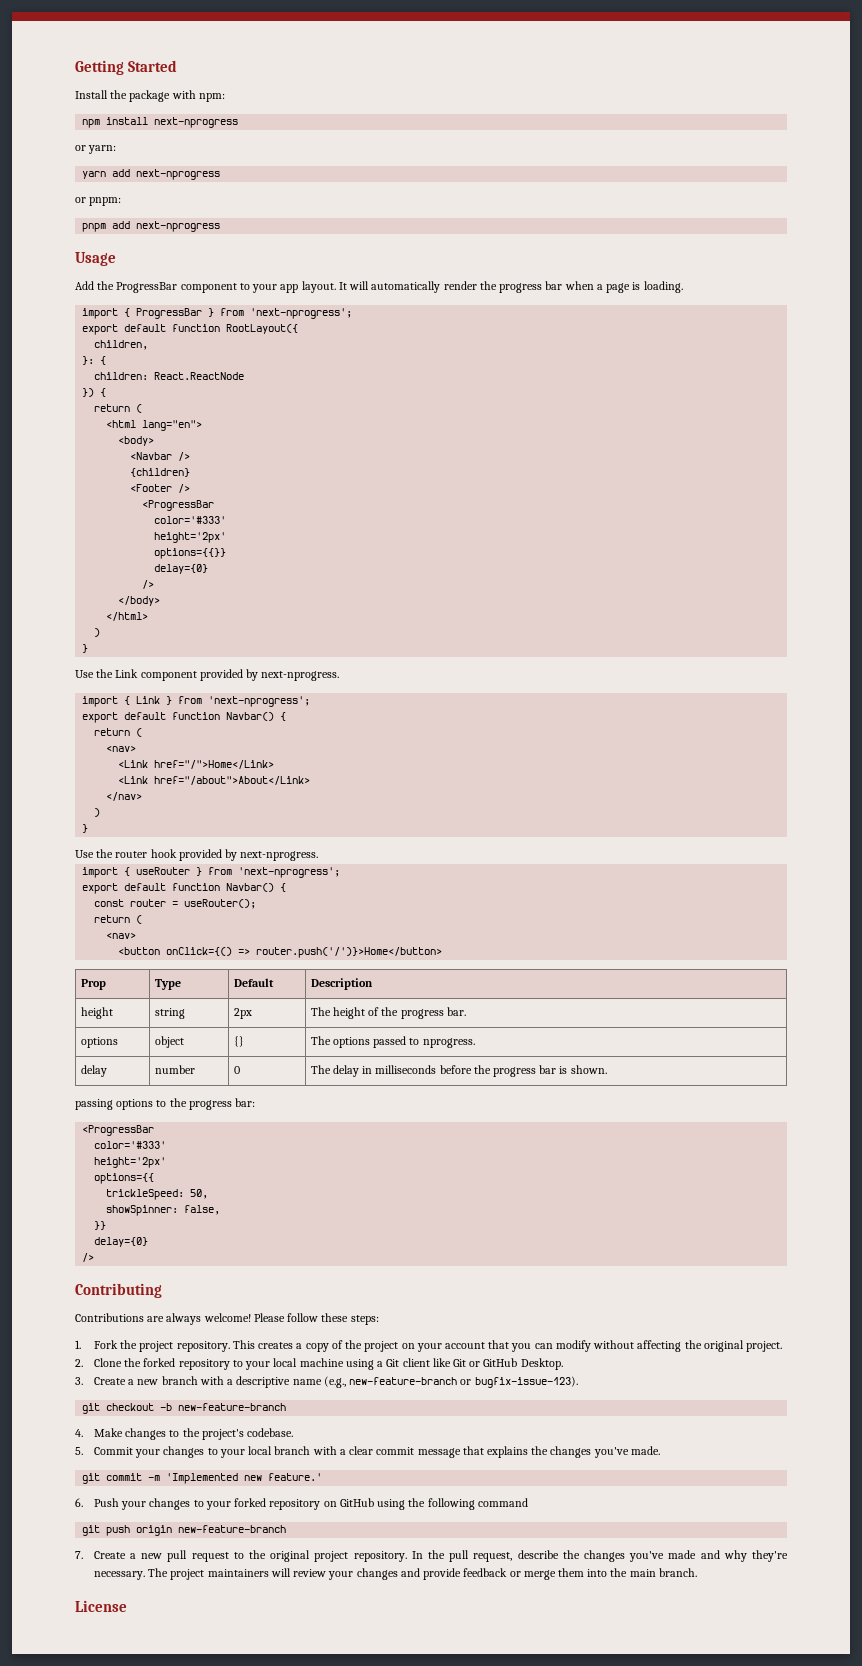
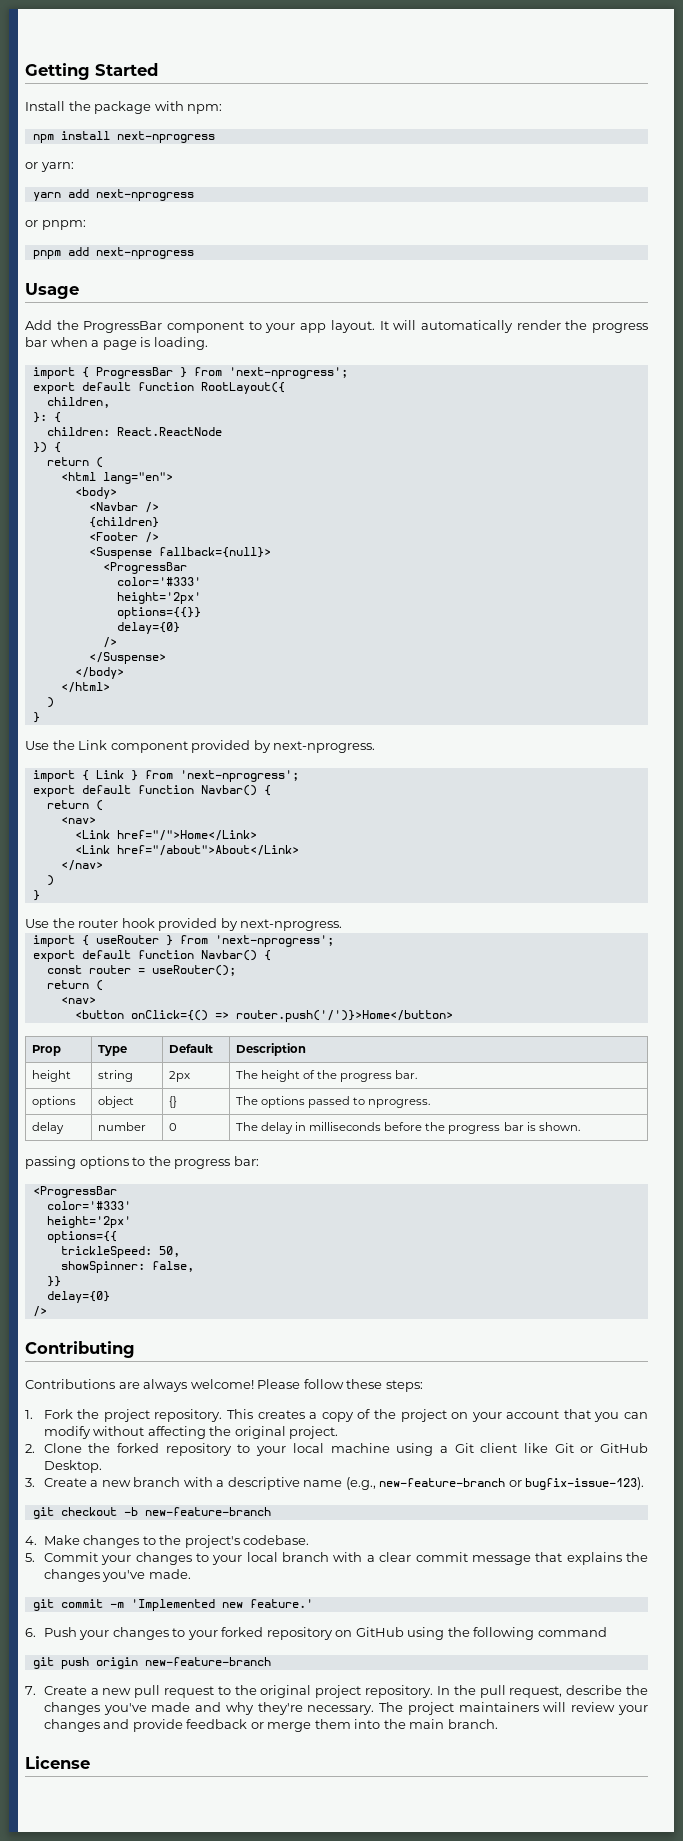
+ <Suspense fallback={null}>
+ </Suspense>

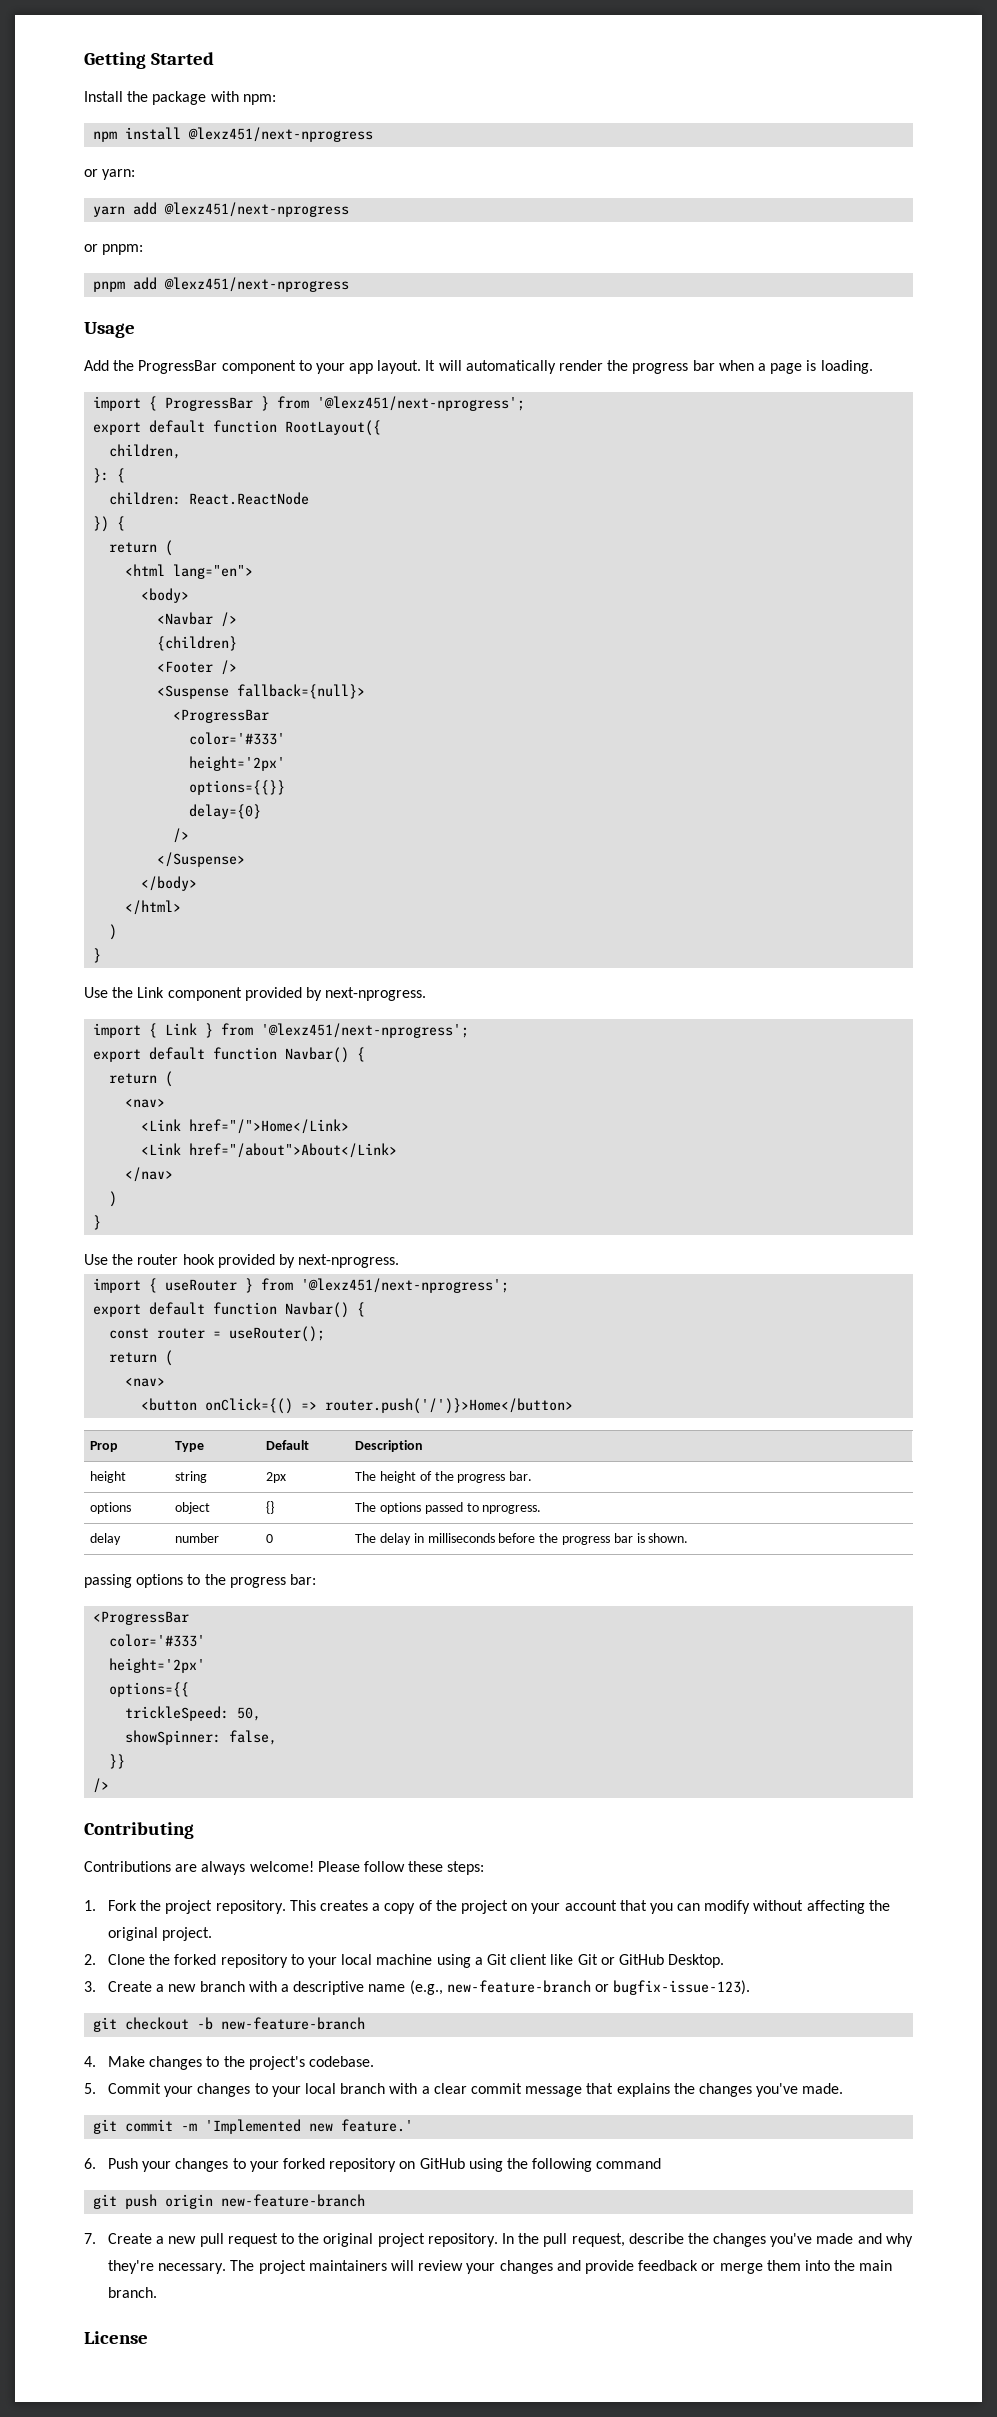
- npm install next-nprogress
+ npm install @lexz451/next-nprogress
- yarn add next-nprogress
+ yarn add @lexz451/next-nprogress
- pnpm add next-nprogress
+ pnpm add @lexz451/next-nprogress
- import { ProgressBar } from 'next-nprogress';
+ import { ProgressBar } from '@lexz451/next-nprogress';
- import { Link } from 'next-nprogress';
+ import { Link } from '@lexz451/next-nprogress';
- import { useRouter } from 'next-nprogress';
+ import { useRouter } from '@lexz451/next-nprogress';
  }}
- delay={0}

